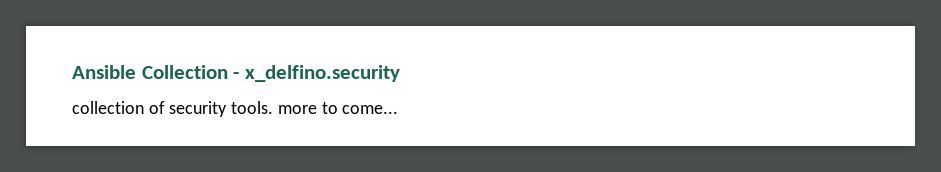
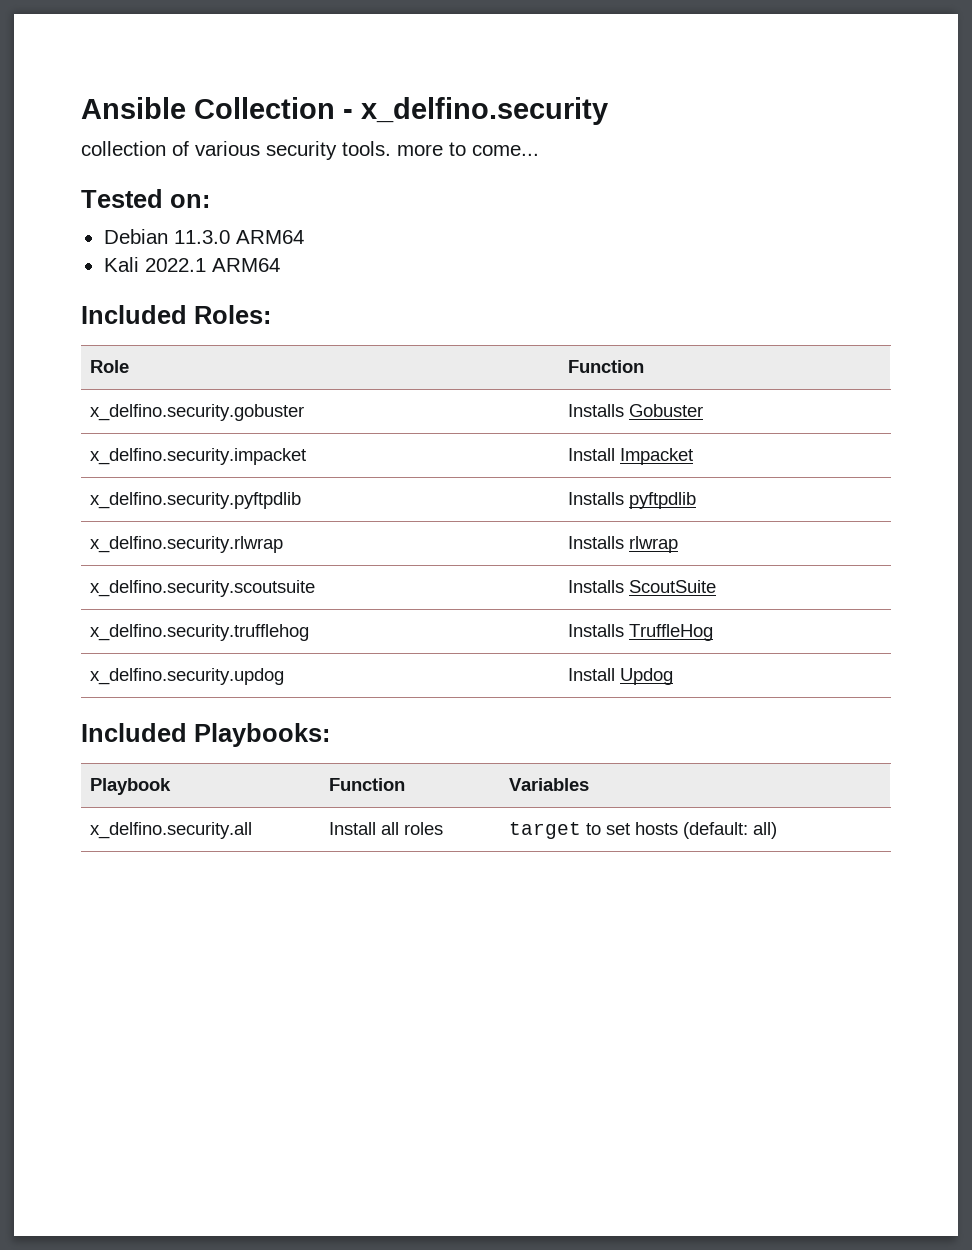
- collection of security tools. more to come...
+ collection of various security tools. more to come...
+ Tested on:
+ Debian 11.3.0 ARM64
+ Kali 2022.1 ARM64
+ Included Roles:
+ Role | Function
+ x_delfino.security.gobuster | Installs Gobuster
+ x_delfino.security.impacket | Install Impacket
+ x_delfino.security.pyftpdlib | Installs pyftpdlib
+ x_delfino.security.rlwrap | Installs rlwrap
+ x_delfino.security.scoutsuite | Installs ScoutSuite
+ x_delfino.security.trufflehog | Installs TruffleHog
+ x_delfino.security.updog | Install Updog
+ Included Playbooks:
+ Playbook | Function | Variables
+ x_delfino.security.all | Install all roles | target to set hosts (default: all)

